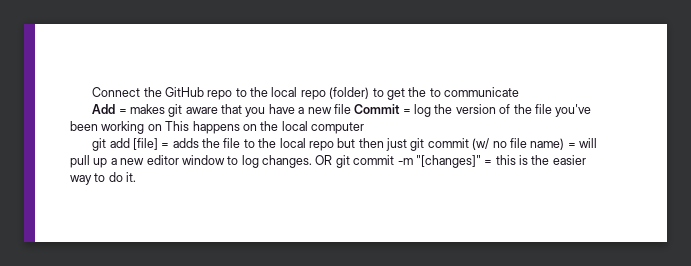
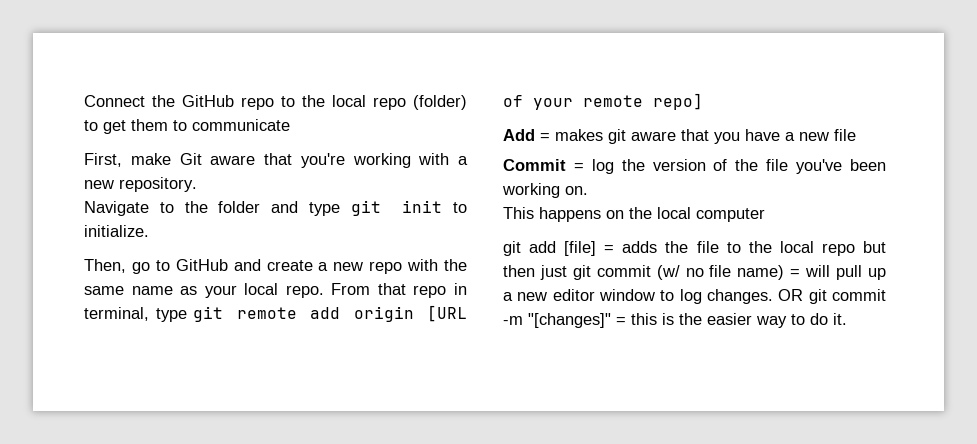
- Connect the GitHub repo to the local repo (folder) to get the to communicate
+ Connect the GitHub repo to the local repo (folder) to get them to communicate
+ First, make Git aware that you're working with a new repository.
+ Navigate to the folder and type git init to initialize.
+ Then, go to GitHub and create a new repo with the same name as your local repo. From that repo in terminal, type git remote add origin [URL of your remote repo]
- Add = makes git aware that you have a new file Commit = log the version of the file you've been working on This happens on the local computer
+ Add = makes git aware that you have a new file
+ Commit = log the version of the file you've been working on.
+ This happens on the local computer

